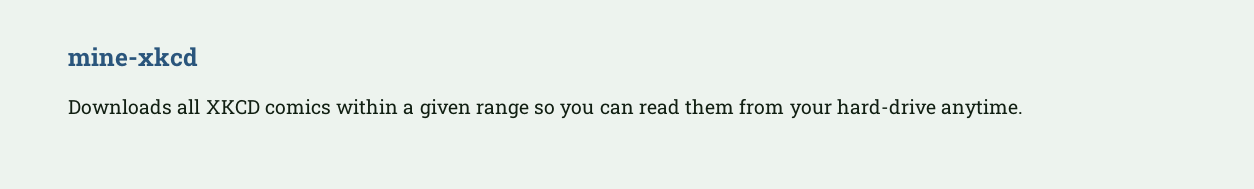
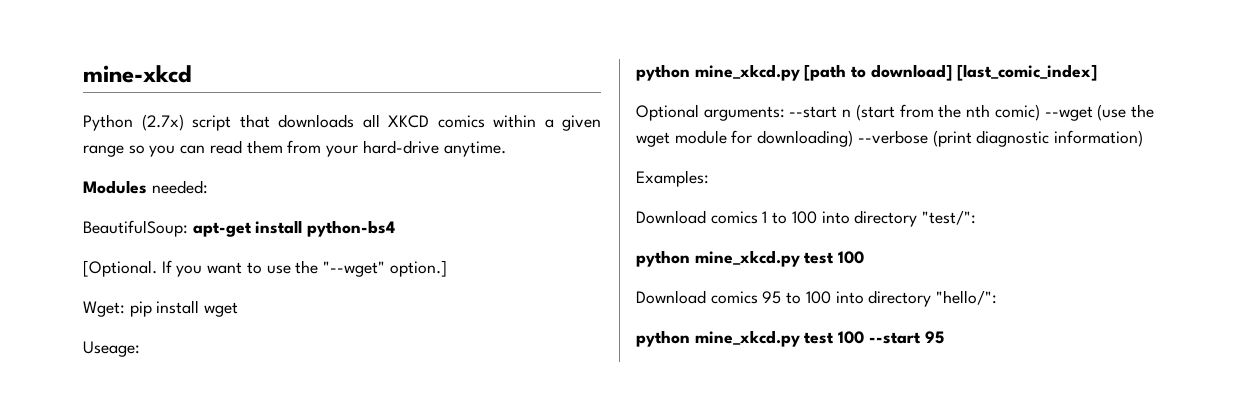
- Downloads all XKCD comics within a given range so you can read them from your hard-drive anytime.
+ Python (2.7x) script that downloads all XKCD comics within a given range so you can read them from your hard-drive anytime.
+ Modules needed:
+ BeautifulSoup: apt-get install python-bs4
+ [Optional. If you want to use the "--wget" option.]
+ Wget: pip install wget
+ Useage:
+ python mine_xkcd.py [path to download] [last_comic_index]
+ Optional arguments: --start n (start from the nth comic) --wget (use the wget module for downloading) --verbose (print diagnostic information)
+ Examples:
+ Download comics 1 to 100 into directory "test/":
+ python mine_xkcd.py test 100
+ Download comics 95 to 100 into directory "hello/":
+ python mine_xkcd.py test 100 --start 95

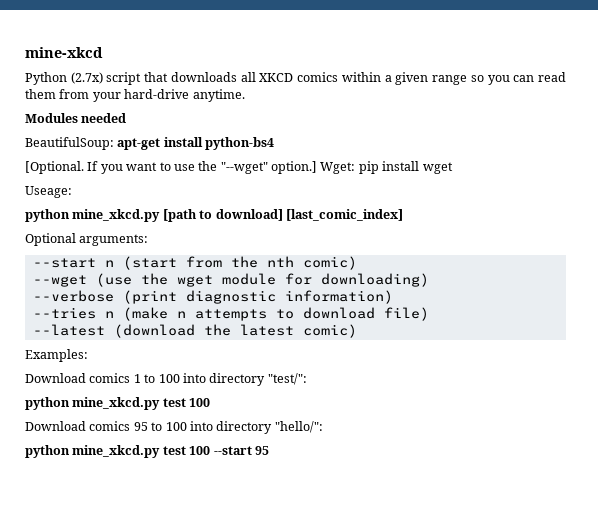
- Modules needed:
+ Modules needed
- If you want to use the "--wget" option.]
- Wget: pip install wget
+ If you want to use the "--wget" option.] Wget: pip install wget
- Optional arguments: --start n (start from the nth comic) --wget (use the wget module for downloading) --verbose (print diagnostic information)
+ Optional arguments:
+ --start n (start from the nth comic)
+ --wget (use the wget module for downloading)
+ --verbose (print diagnostic information)
+ --tries n (make n attempts to download file)
+ --latest (download the latest comic)

